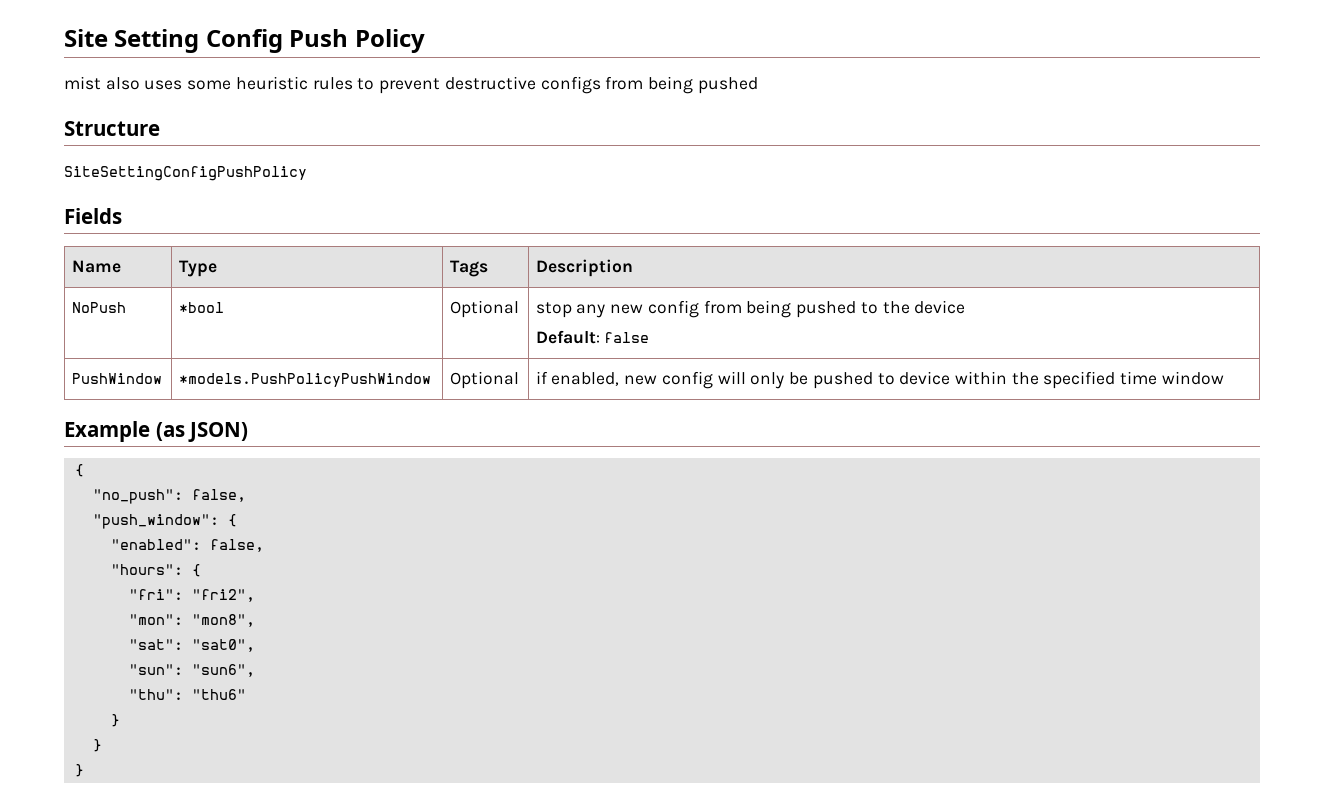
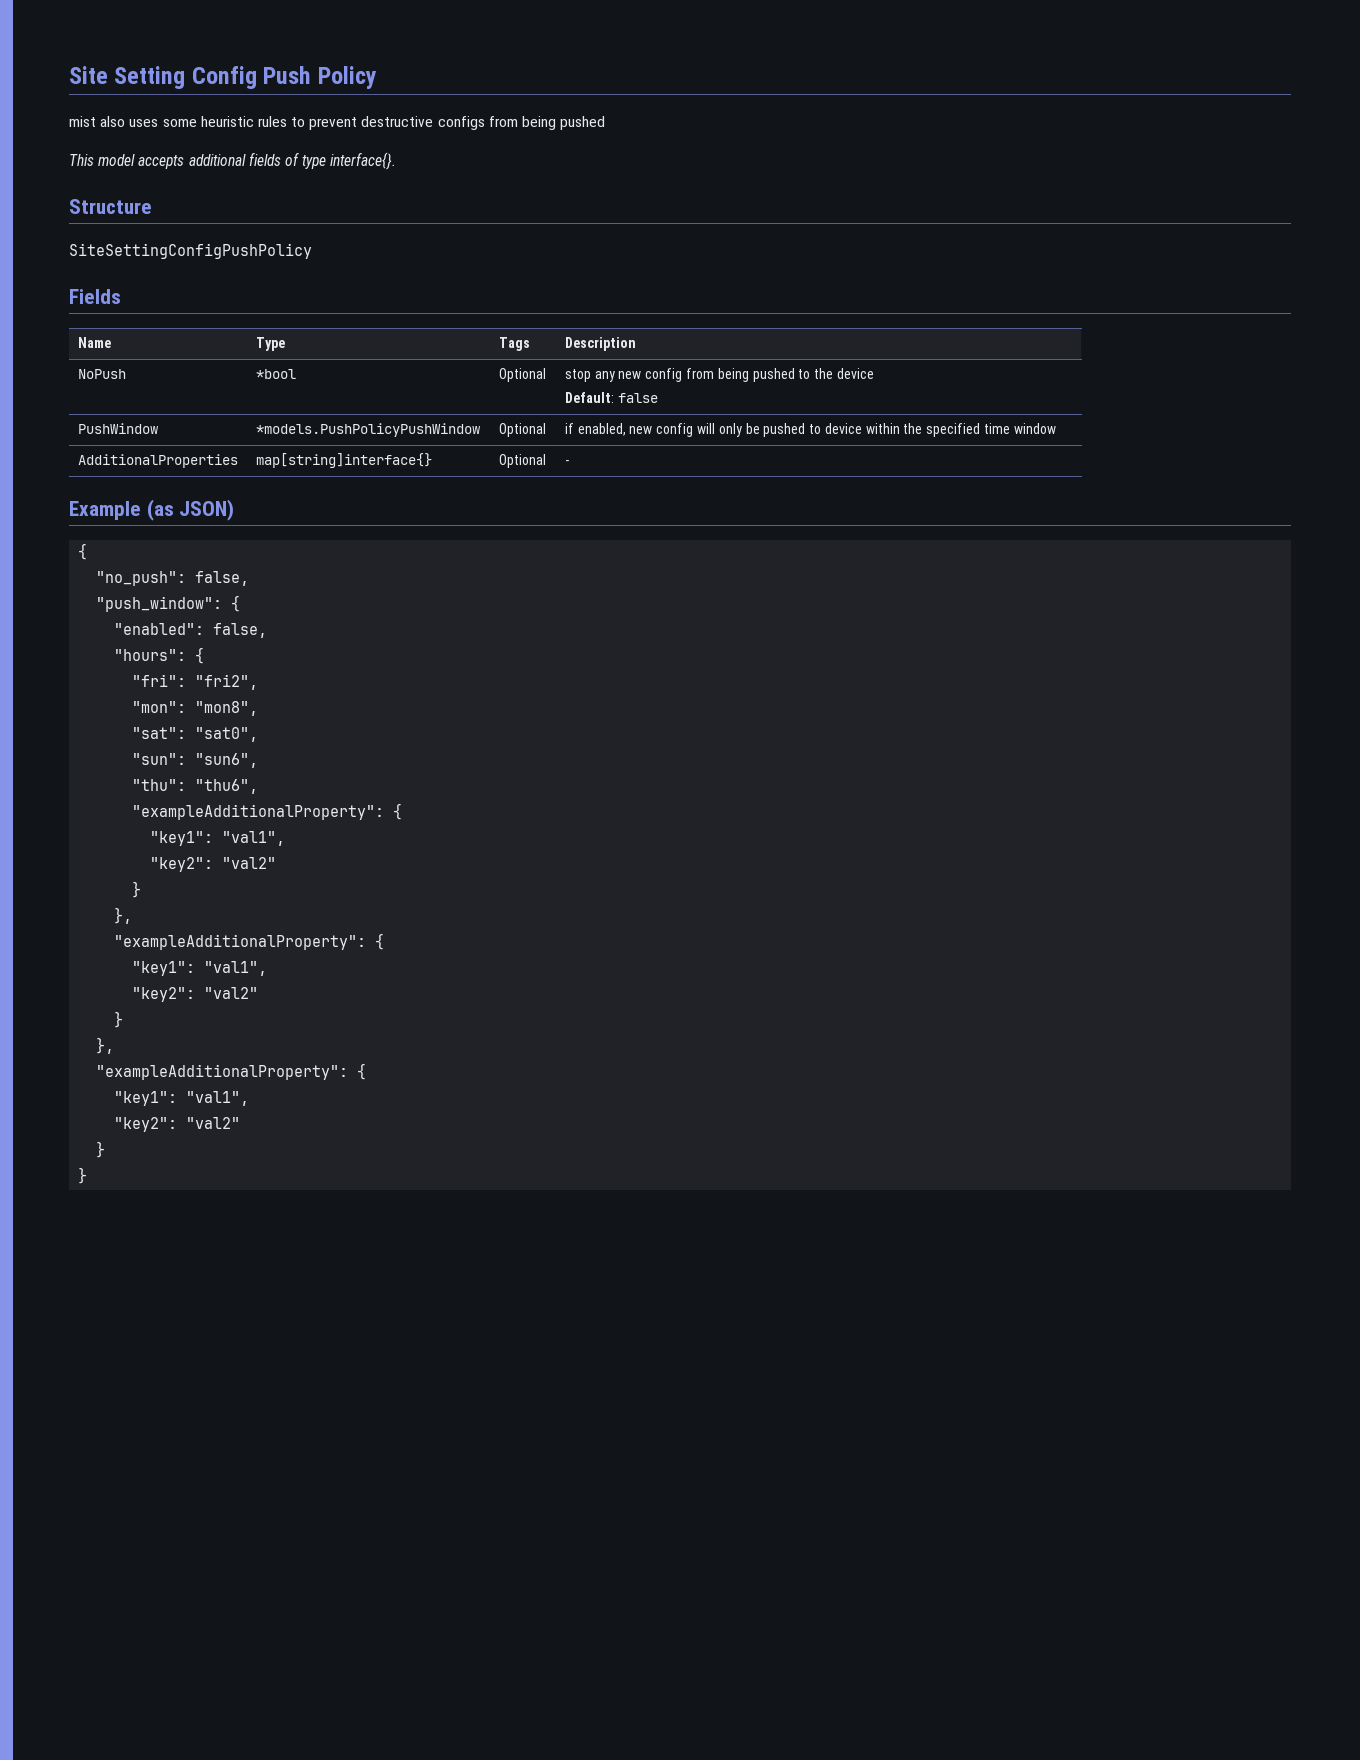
+ This model accepts additional fields of type interface{}.
+ AdditionalProperties | map[string]interface{} | Optional | -
- "thu": "thu6"
+ "thu": "thu6",
+ "exampleAdditionalProperty": {
+ "key1": "val1",
+ "key2": "val2"
  }
+ },
+ "exampleAdditionalProperty": {
+ "key1": "val1",
+ "key2": "val2"
+ }
+ },
+ "exampleAdditionalProperty": {
+ "key1": "val1",
+ "key2": "val2"

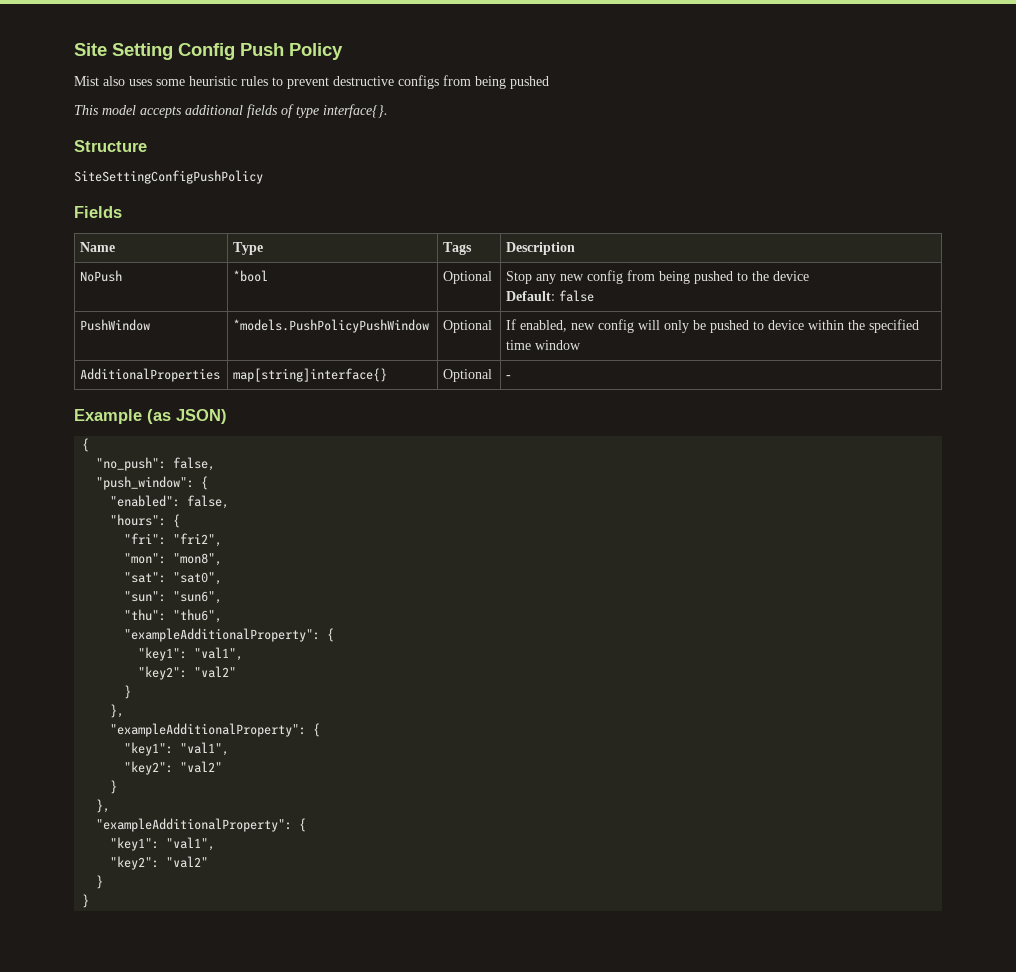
- mist also uses some heuristic rules to prevent destructive configs from being pushed
+ Mist also uses some heuristic rules to prevent destructive configs from being pushed
- NoPush | *bool | Optional | stop any new config from being pushed to the device
+ NoPush | *bool | Optional | Stop any new config from being pushed to the device
- PushWindow | *models.PushPolicyPushWindow | Optional | if enabled, new config will only be pushed to device within the specified time window
+ PushWindow | *models.PushPolicyPushWindow | Optional | If enabled, new config will only be pushed to device within the specified time window

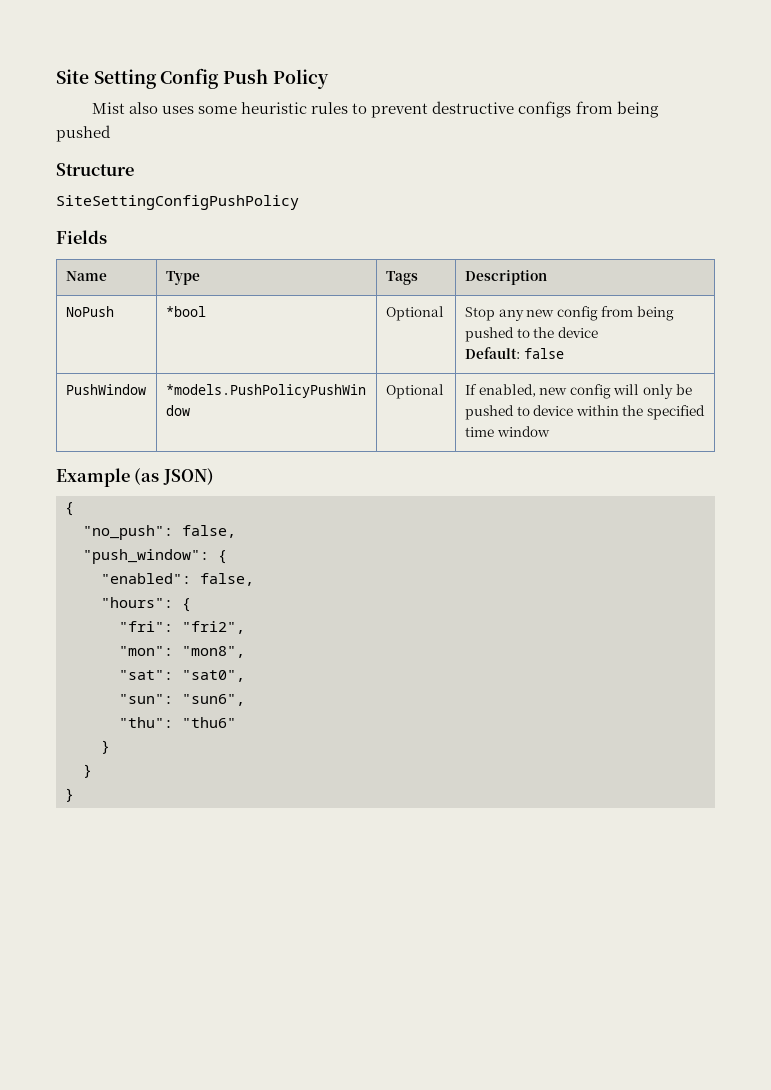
- This model accepts additional fields of type interface{}.
- AdditionalProperties | map[string]interface{} | Optional | -
- "thu": "thu6",
- "exampleAdditionalProperty": {
- "key1": "val1",
- "key2": "val2"
+ "thu": "thu6"
  }
- },
- "exampleAdditionalProperty": {
- "key1": "val1",
- "key2": "val2"
- }
- },
- "exampleAdditionalProperty": {
- "key1": "val1",
- "key2": "val2"

